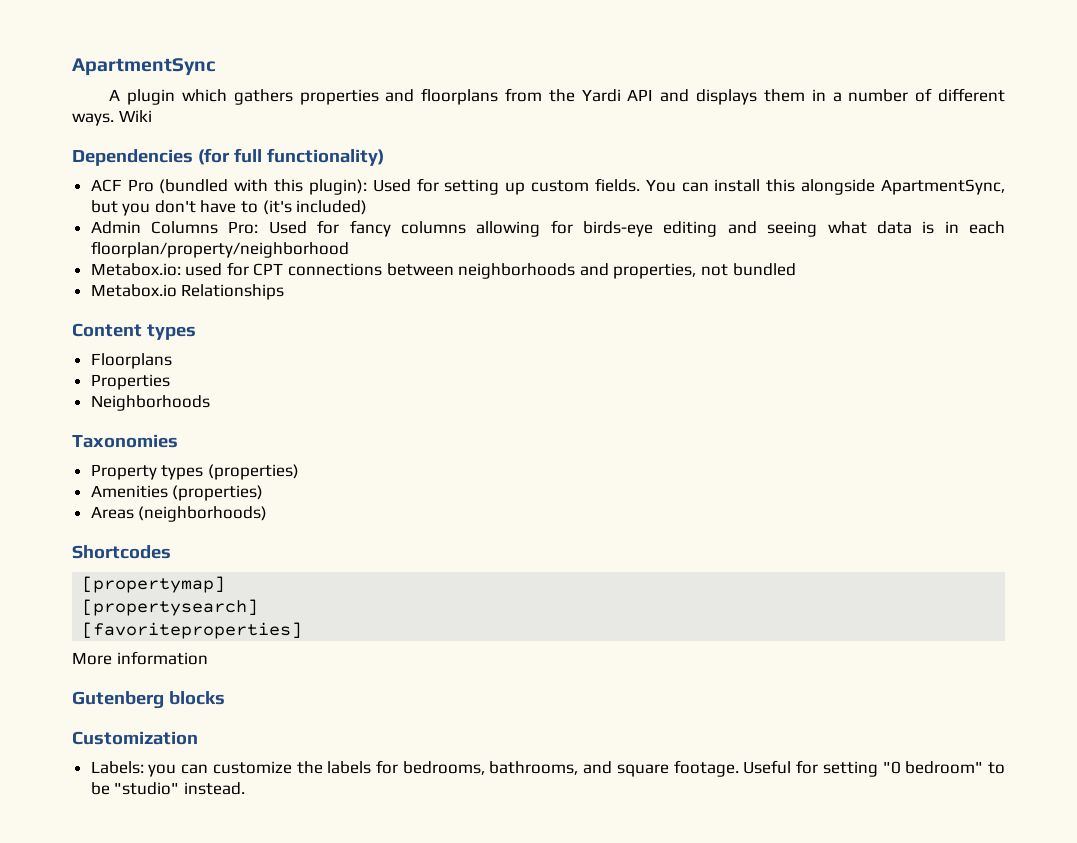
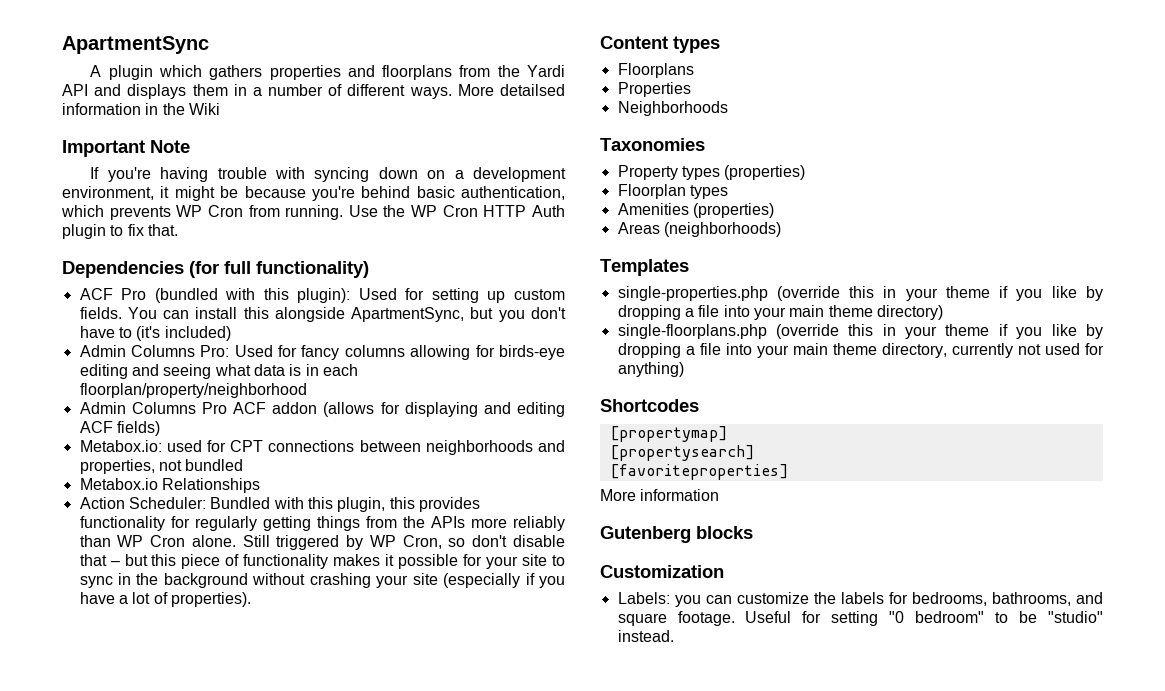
- Wiki
+ More detailsed information in the Wiki
+ Important Note
+ If you're having trouble with syncing down on a development environment, it might be because you're behind basic authentication, which prevents WP Cron from running. Use the WP Cron HTTP Auth plugin to fix that.
+ Admin Columns Pro ACF addon (allows for displaying and editing ACF fields)
+ Action Scheduler: Bundled with this plugin, this provides functionality for regularly getting things from the APIs more reliably than WP Cron alone. Still triggered by WP Cron, so don't disable that – but this piece of functionality makes it possible for your site to sync in the background without crashing your site (especially if you have a lot of properties).
+ Floorplan types
+ Templates
+ single-properties.php (override this in your theme if you like by dropping a file into your main theme directory)
+ single-floorplans.php (override this in your theme if you like by dropping a file into your main theme directory, currently not used for anything)

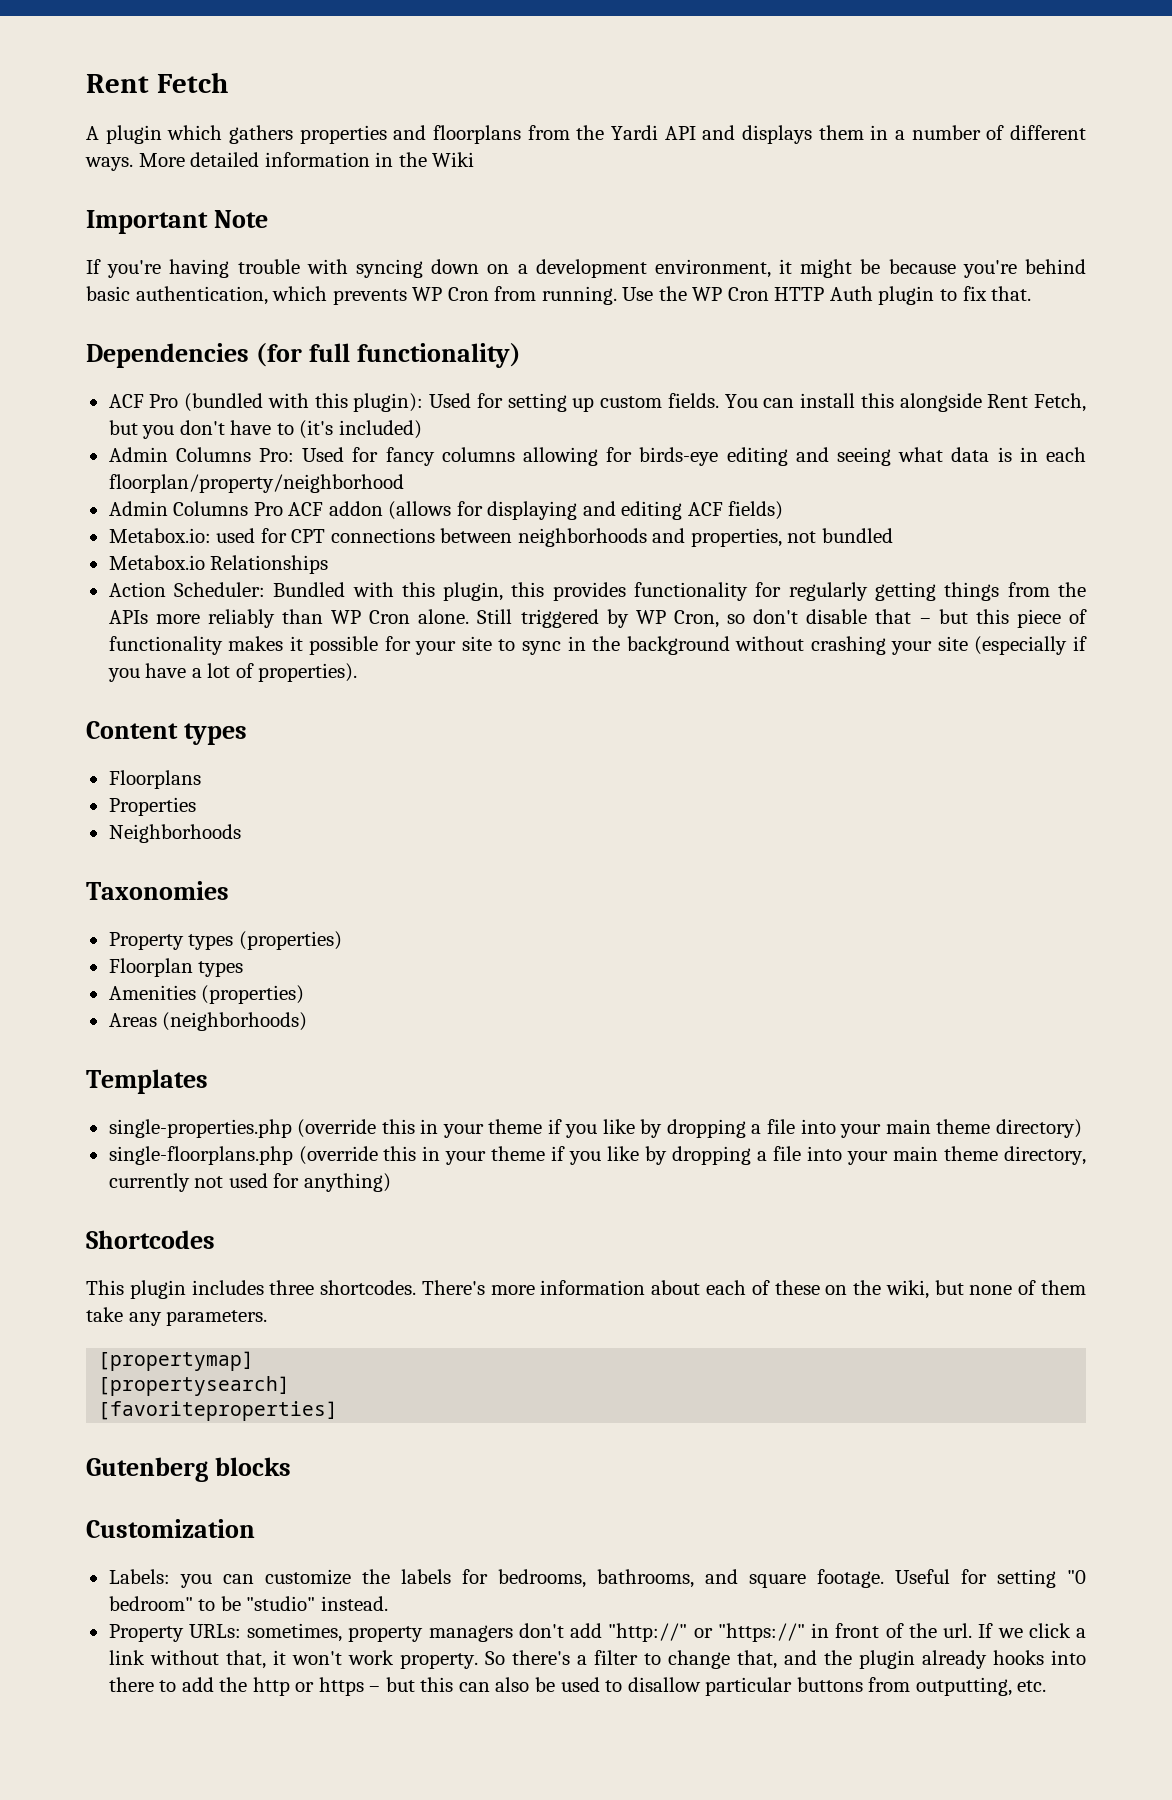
- ApartmentSync
+ Rent Fetch
- More detailsed information in the Wiki
+ More detailed information in the Wiki
- You can install this alongside ApartmentSync, but you don't have to (it's included)
+ You can install this alongside Rent Fetch, but you don't have to (it's included)
+ This plugin includes three shortcodes. There's more information about each of these on the wiki, but none of them take any parameters.
- More information
+ Property URLs: sometimes, property managers don't add "http://" or "https://" in front of the url. If we click a link without that, it won't work property. So there's a filter to change that, and the plugin already hooks into there to add the http or https – but this can also be used to disallow particular buttons from outputting, etc.

